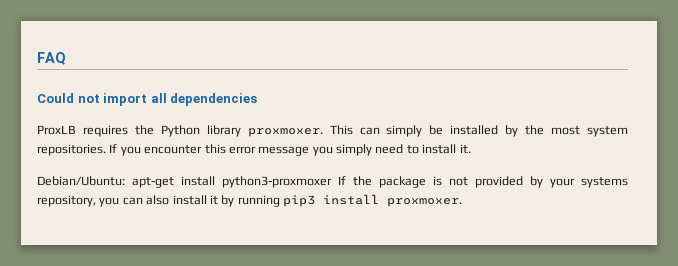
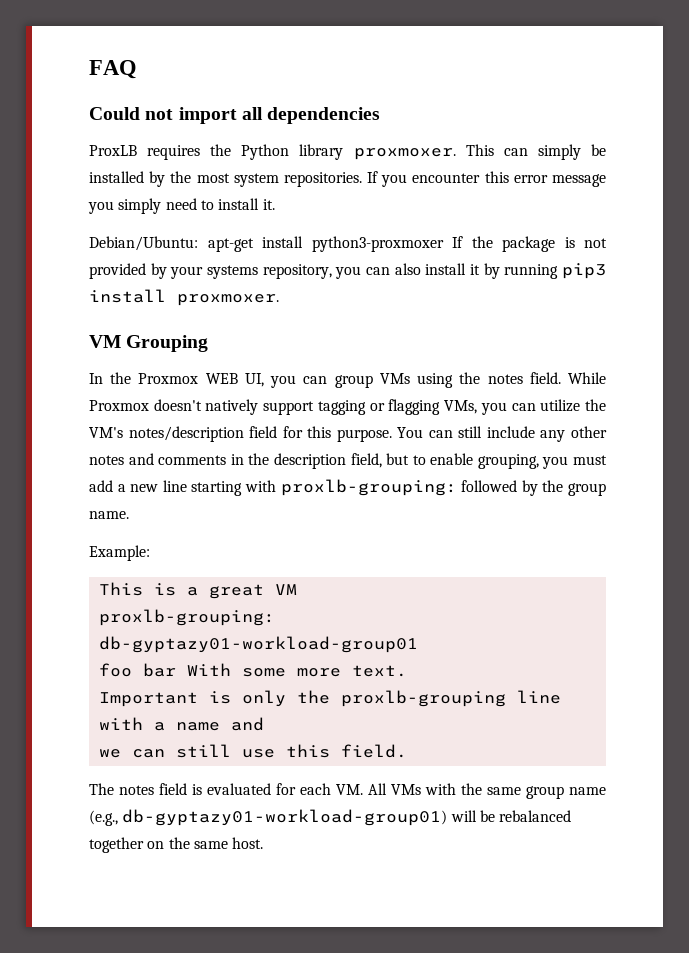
+ VM Grouping
+ In the Proxmox WEB UI, you can group VMs using the notes field. While Proxmox doesn't natively support tagging or flagging VMs, you can utilize the VM's notes/description field for this purpose. You can still include any other notes and comments in the description field, but to enable grouping, you must add a new line starting with proxlb-grouping: followed by the group name.
+ Example:
+ This is a great VM
+ proxlb-grouping: db-gyptazy01-workload-group01
+ foo bar With some more text.
+ Important is only the proxlb-grouping line with a name and
+ we can still use this field.
+ The notes field is evaluated for each VM. All VMs with the same group name (e.g., db-gyptazy01-workload-group01) will be rebalanced together on the same host.

